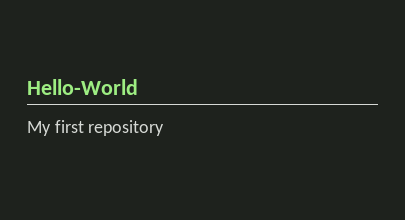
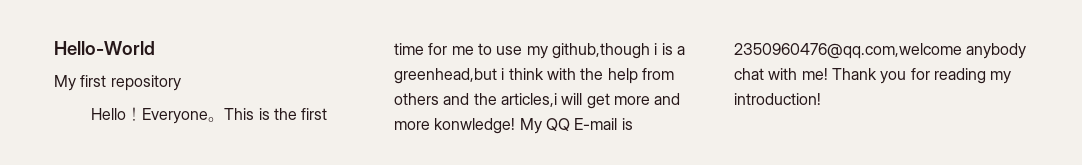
+ Hello！Everyone。This is the first time for me to use my github,though i is a greenhead,but i think with the help from others and the articles,i will get more and more konwledge! My QQ E-mail is 2350960476@qq.com,welcome anybody chat with me! Thank you for reading my introduction!

